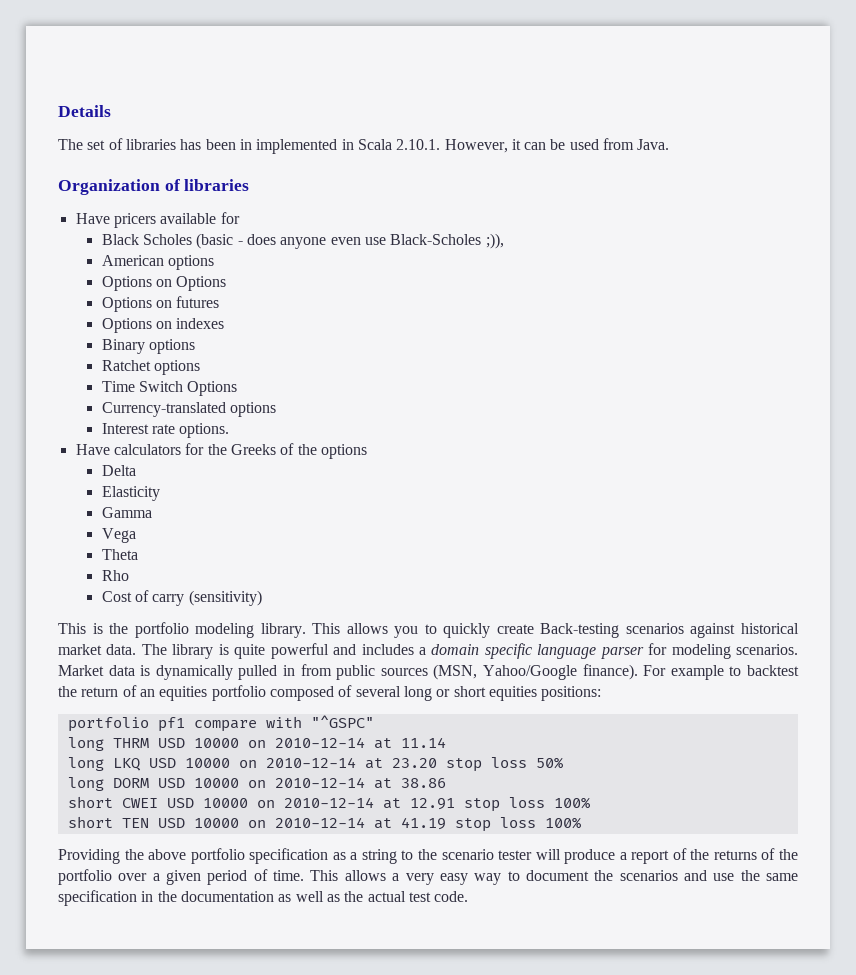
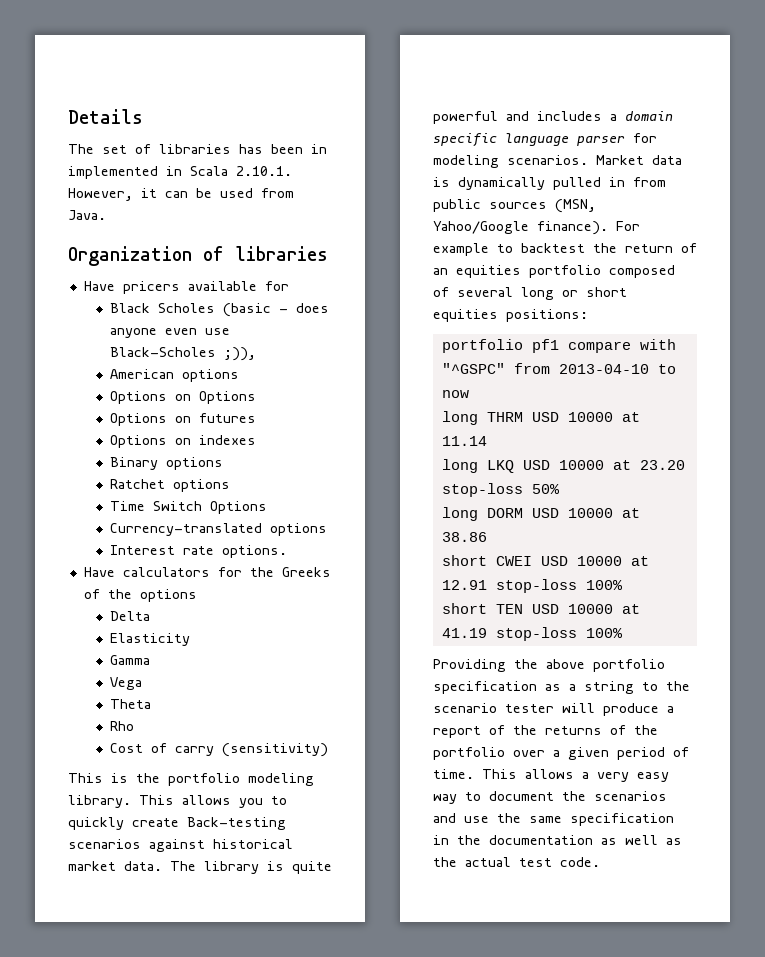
- portfolio pf1 compare with "^GSPC"
+ portfolio pf1 compare with "^GSPC" from 2013-04-10 to now
- long THRM USD 10000 on 2010-12-14 at 11.14
+ long THRM USD 10000 at 11.14
- long LKQ USD 10000 on 2010-12-14 at 23.20 stop loss 50%
+ long LKQ USD 10000 at 23.20 stop-loss 50%
- long DORM USD 10000 on 2010-12-14 at 38.86
+ long DORM USD 10000 at 38.86
- short CWEI USD 10000 on 2010-12-14 at 12.91 stop loss 100%
+ short CWEI USD 10000 at 12.91 stop-loss 100%
- short TEN USD 10000 on 2010-12-14 at 41.19 stop loss 100%
+ short TEN USD 10000 at 41.19 stop-loss 100%

